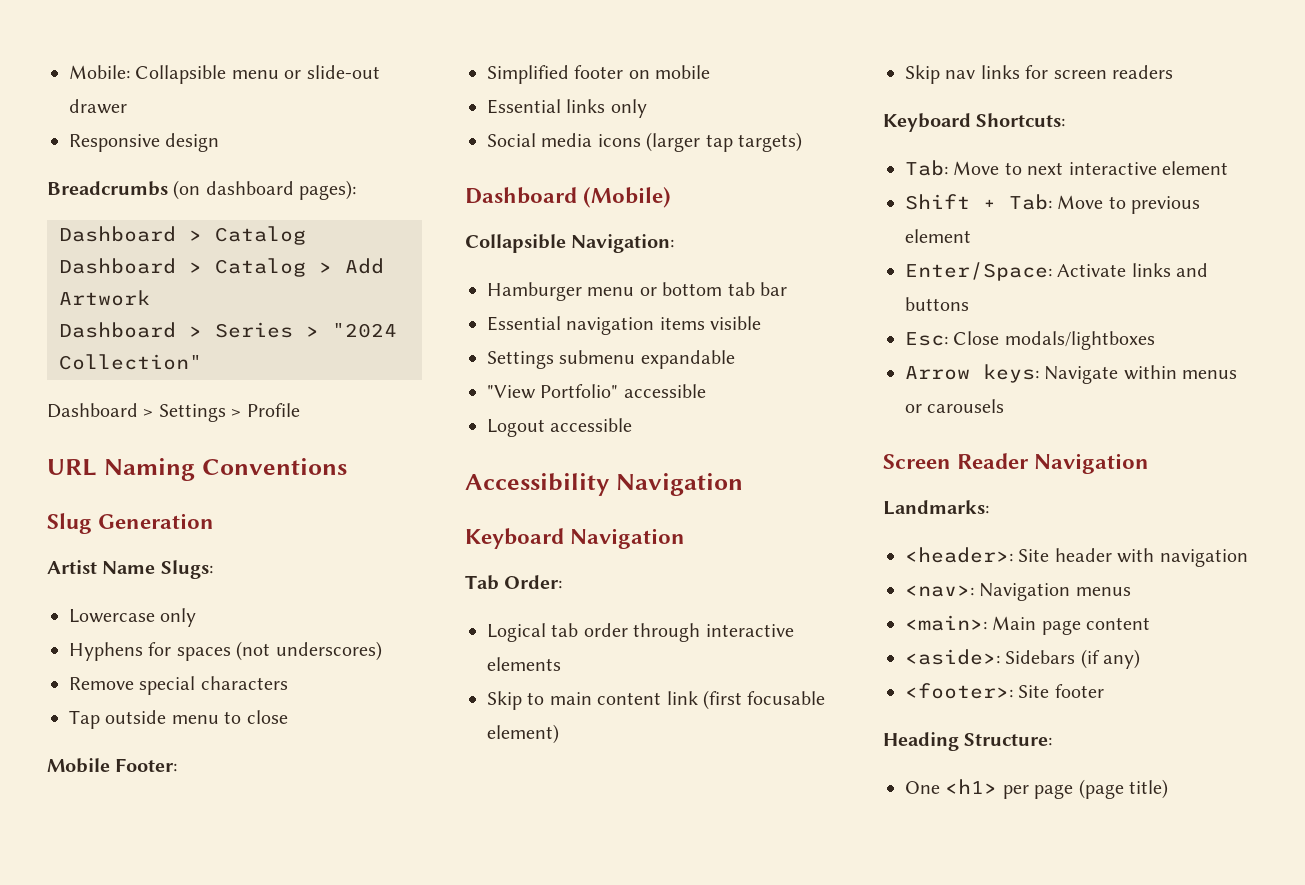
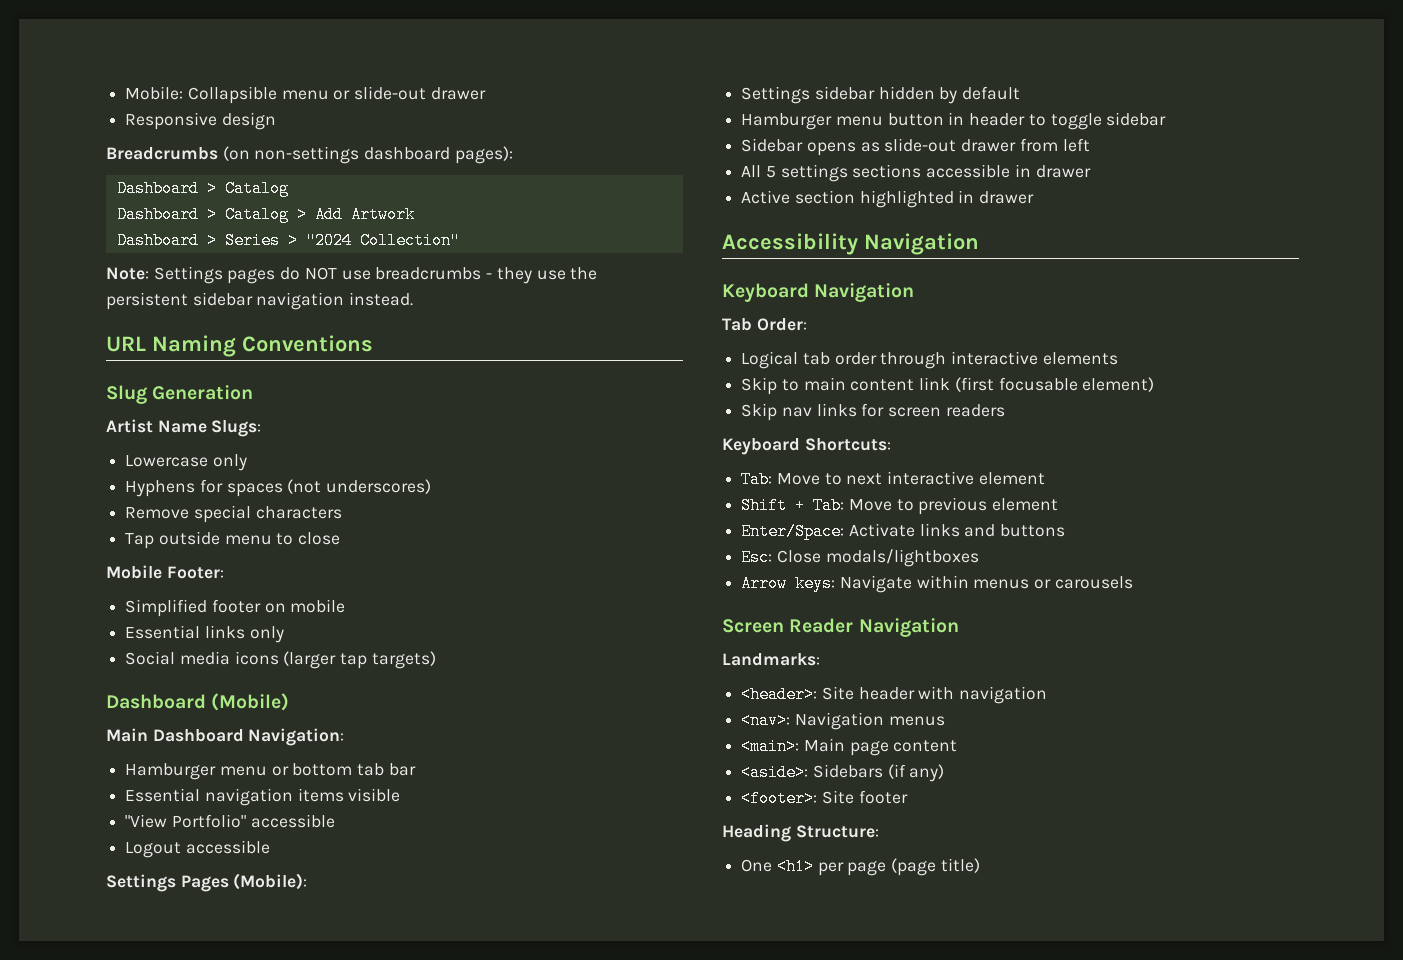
- Breadcrumbs (on dashboard pages):
+ Breadcrumbs (on non-settings dashboard pages):
- Dashboard > Settings > Profile
+ Note: Settings pages do NOT use breadcrumbs - they use the persistent sidebar navigation instead.
- Collapsible Navigation:
+ Main Dashboard Navigation:
- Settings submenu expandable
+ Settings Pages (Mobile):
+ Settings sidebar hidden by default
+ Hamburger menu button in header to toggle sidebar
+ Sidebar opens as slide-out drawer from left
+ All 5 settings sections accessible in drawer
+ Active section highlighted in drawer

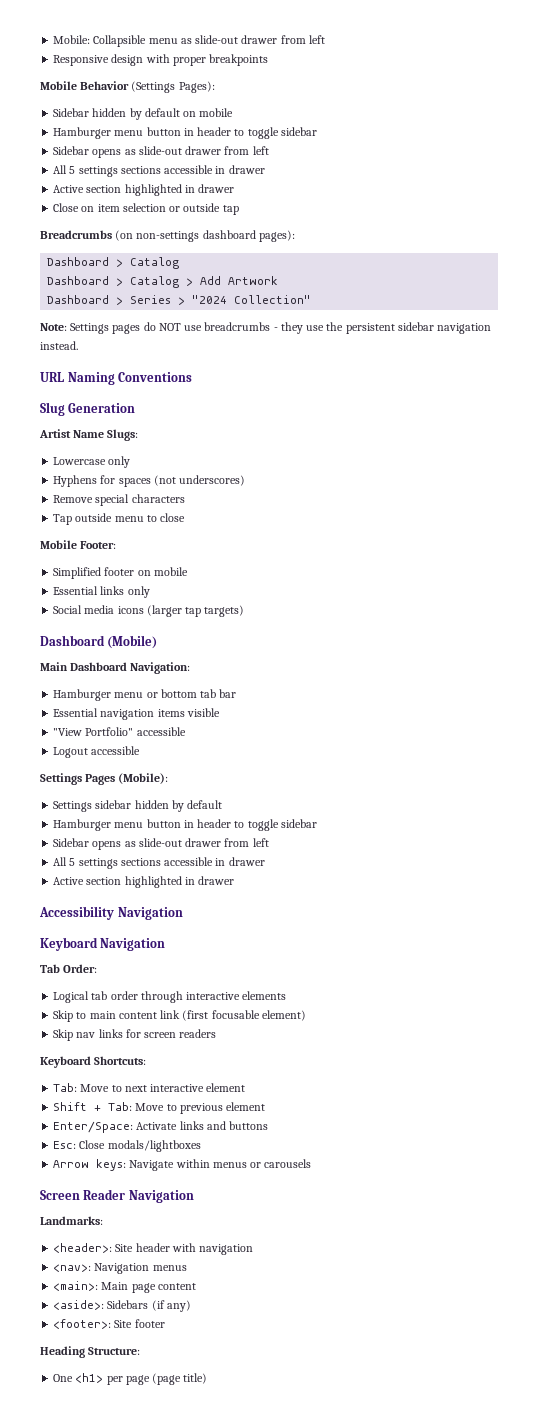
- Mobile: Collapsible menu or slide-out drawer
+ Mobile: Collapsible menu as slide-out drawer from left
- Responsive design
+ Responsive design with proper breakpoints
+ Mobile Behavior (Settings Pages):
+ Sidebar hidden by default on mobile
+ Hamburger menu button in header to toggle sidebar
+ Sidebar opens as slide-out drawer from left
+ All 5 settings sections accessible in drawer
+ Active section highlighted in drawer
+ Close on item selection or outside tap

